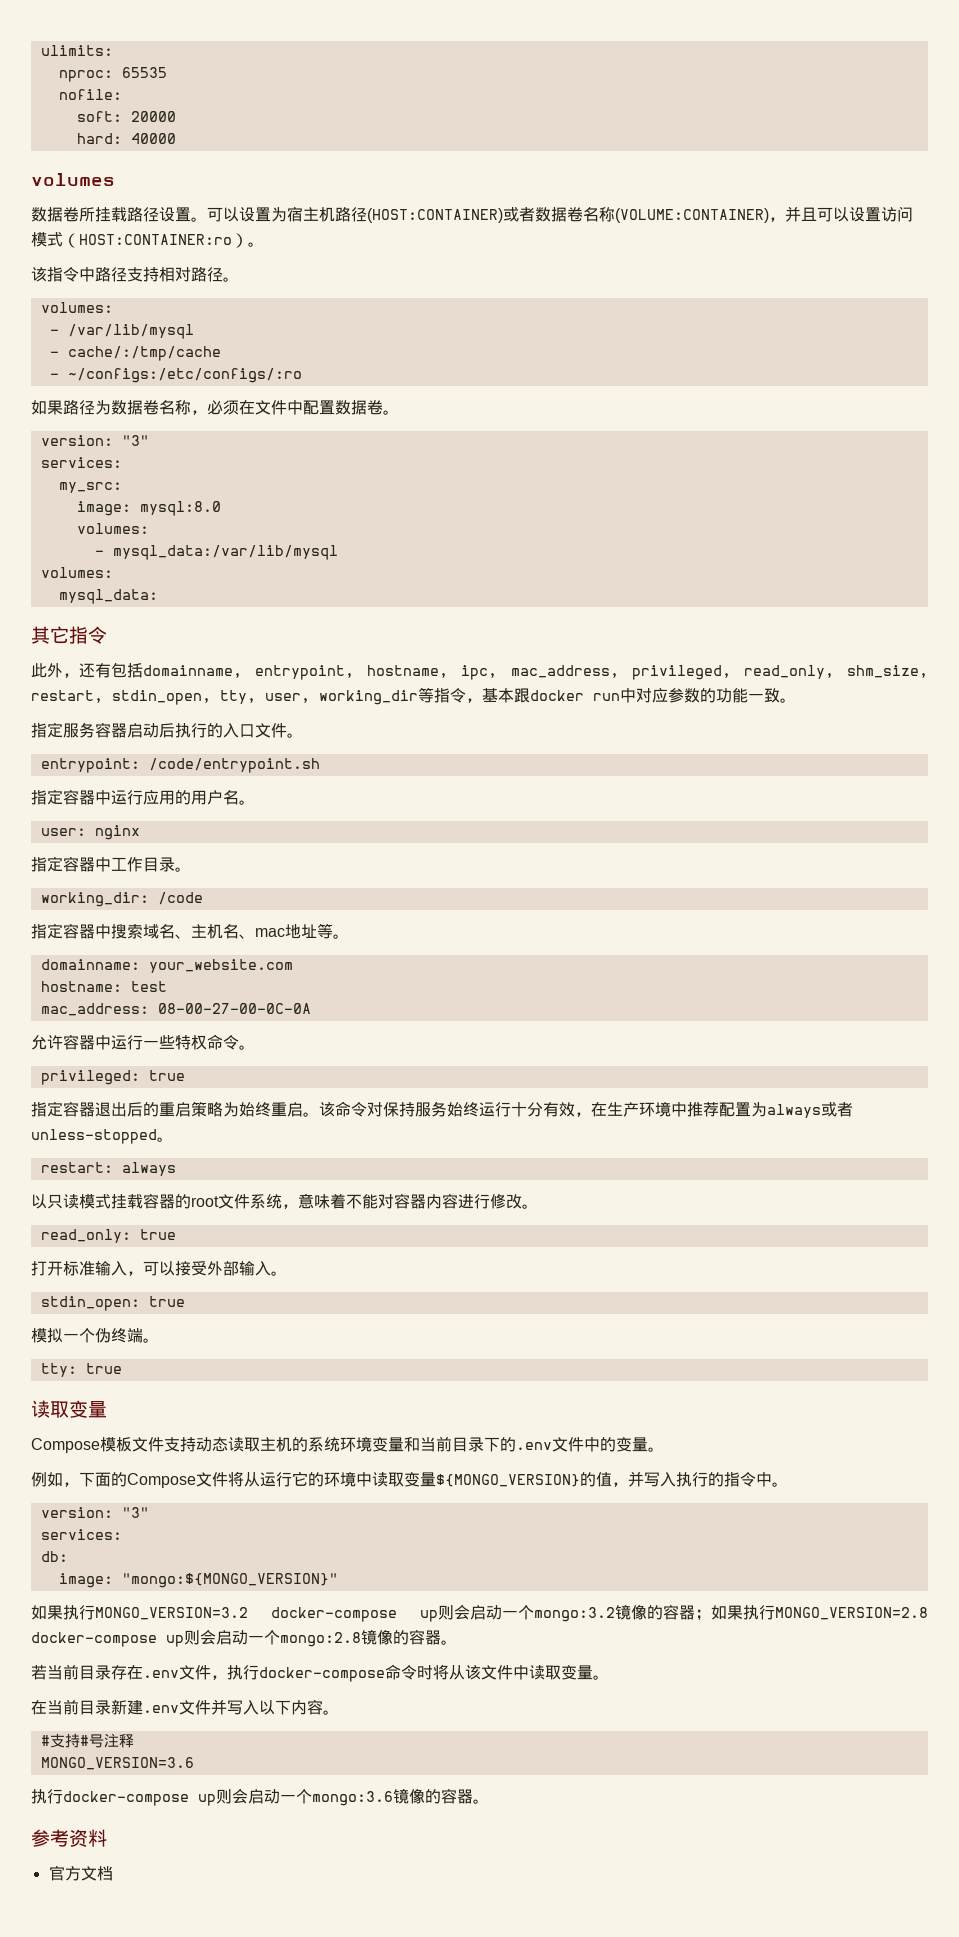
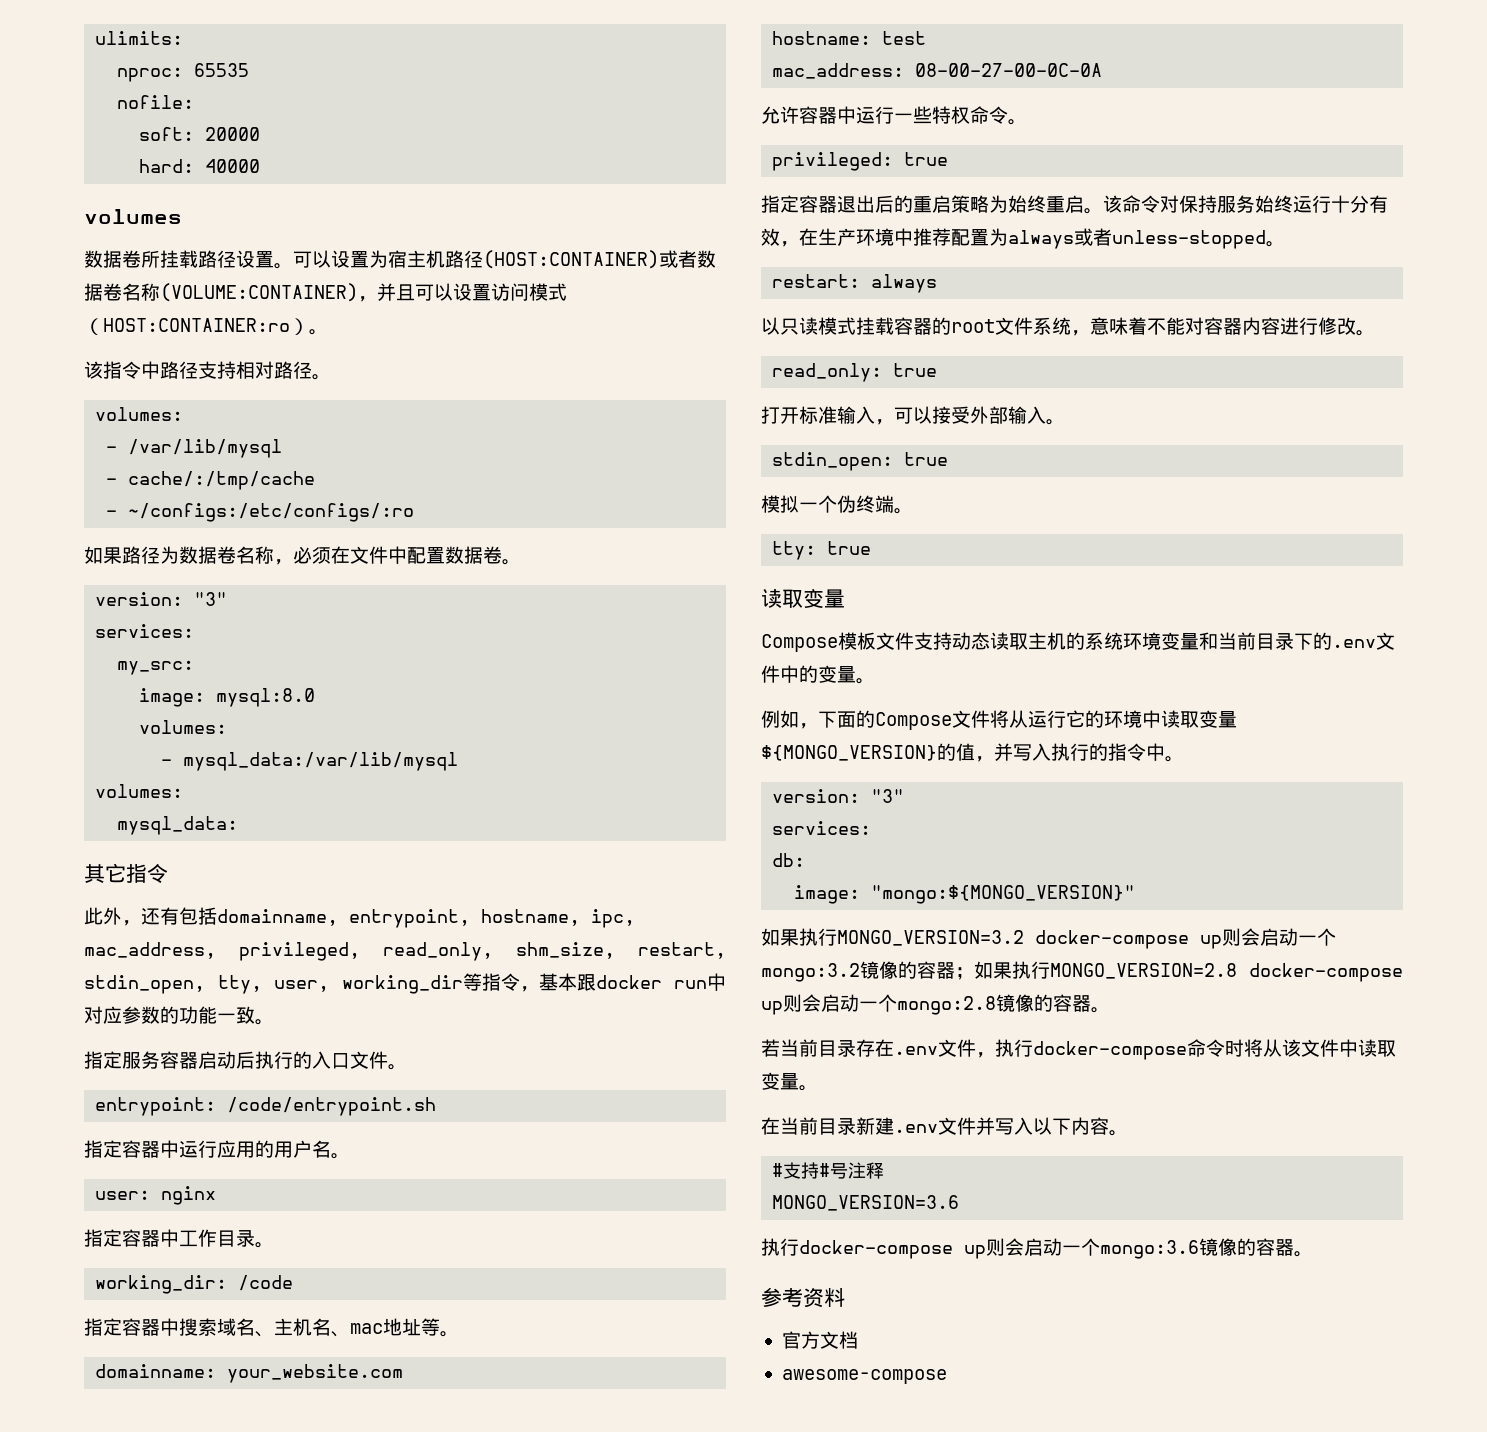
+ awesome-compose

